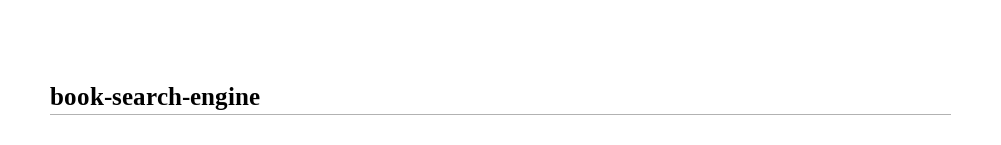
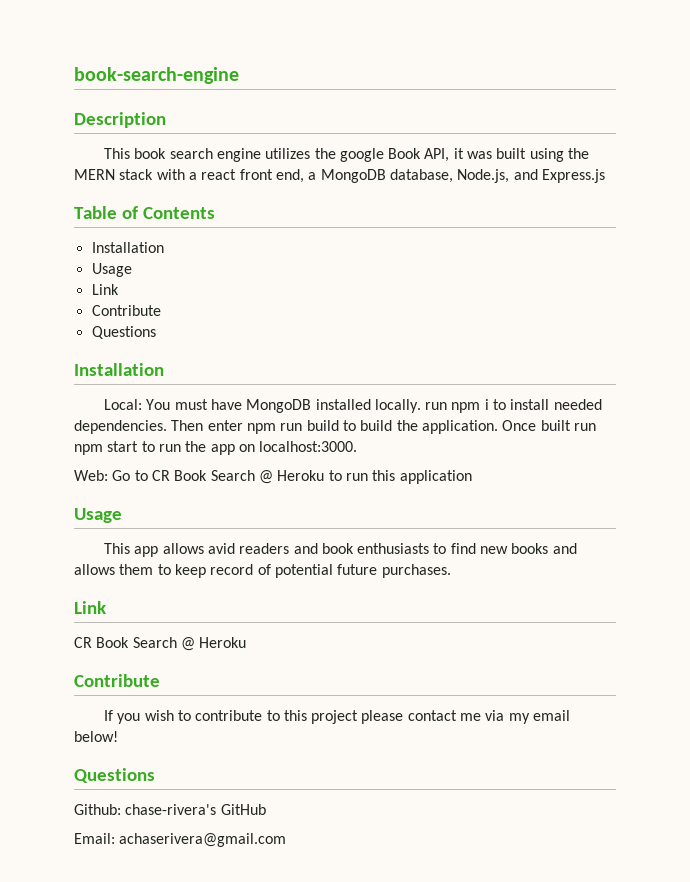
+ Description
+ This book search engine utilizes the google Book API, it was built using the MERN stack with a react front end, a MongoDB database, Node.js, and Express.js
+ Table of Contents
+ Installation
+ Usage
+ Link
+ Contribute
+ Questions
+ Installation
+ Local: You must have MongoDB installed locally. run npm i to install needed dependencies. Then enter npm run build to build the application. Once built run npm start to run the app on localhost:3000.
+ Web: Go to CR Book Search @ Heroku to run this application
+ Usage
+ This app allows avid readers and book enthusiasts to find new books and allows them to keep record of potential future purchases.
+ Link
+ CR Book Search @ Heroku
+ Contribute
+ If you wish to contribute to this project please contact me via my email below!
+ Questions
+ Github: chase-rivera's GitHub
+ Email: achaserivera@gmail.com

